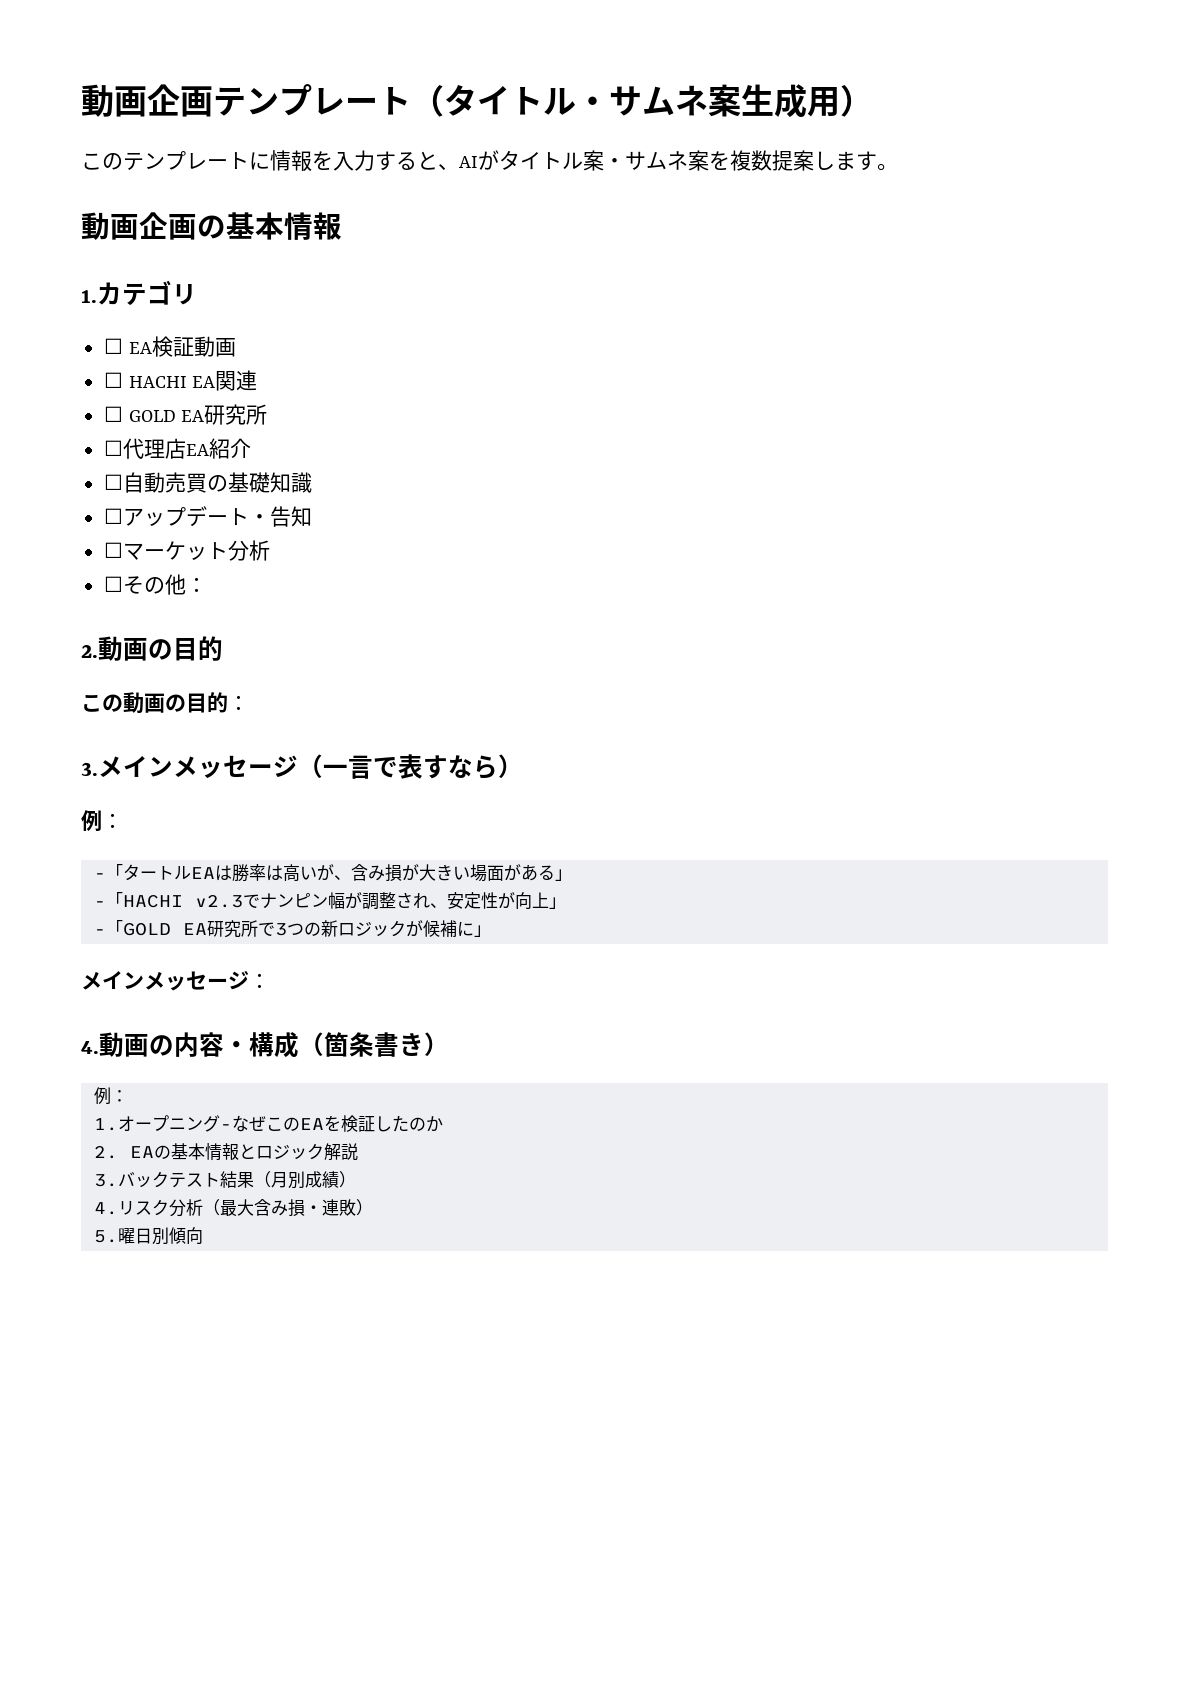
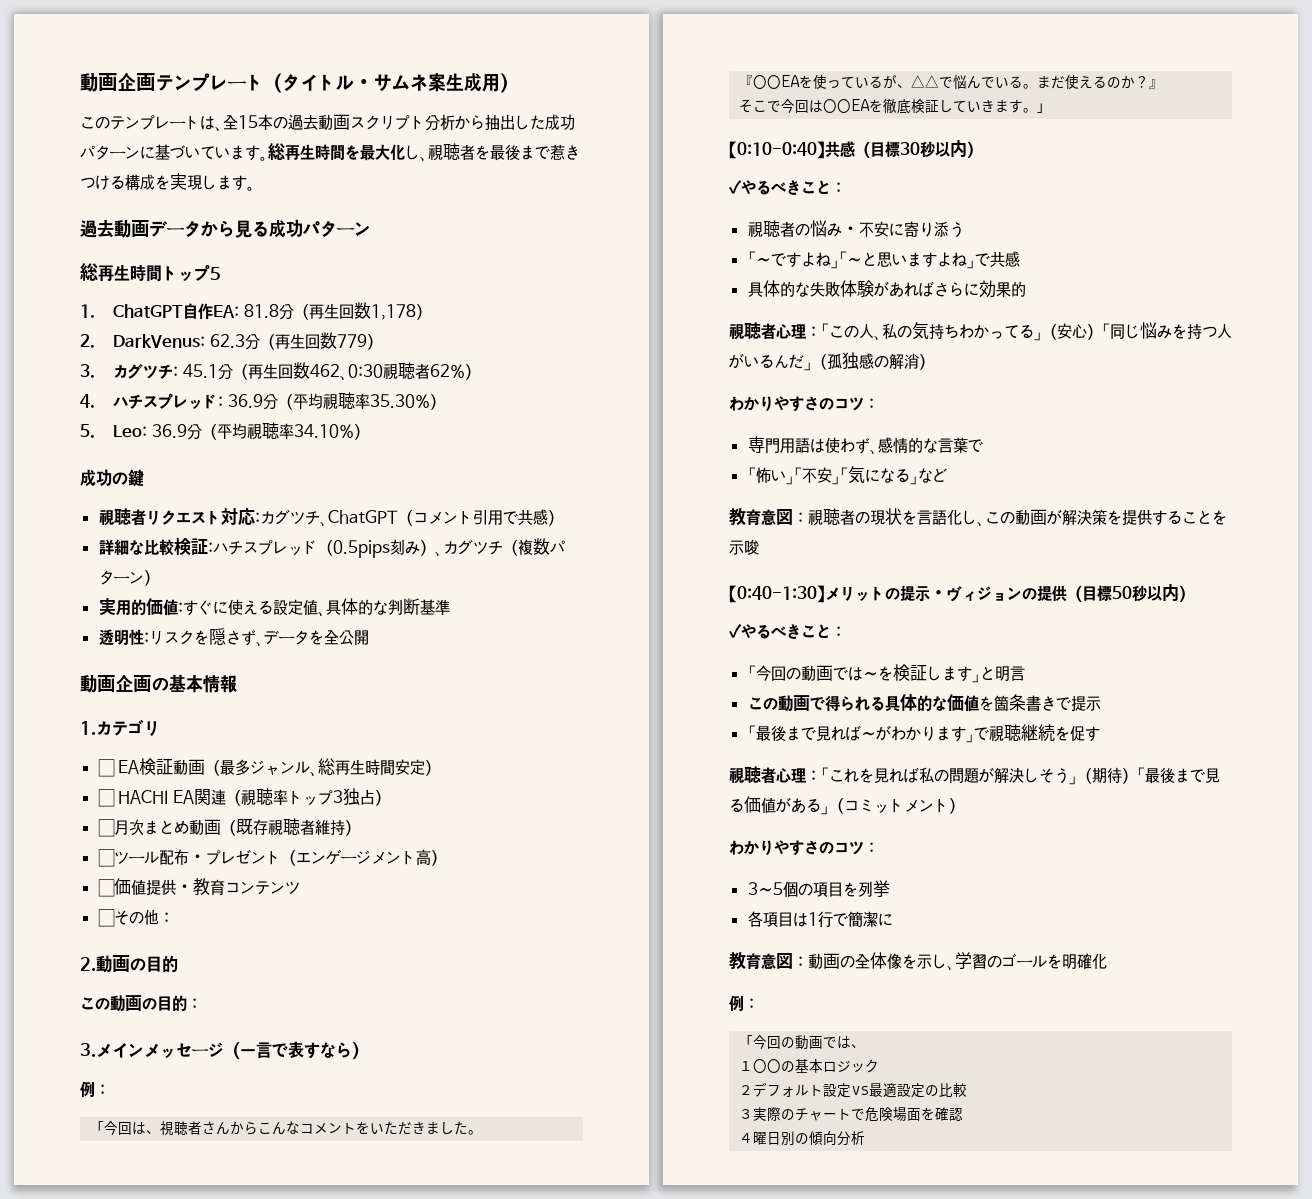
- このテンプレートに情報を入力すると、AIがタイトル案・サムネ案を複数提案します。
+ このテンプレートは、全15本の過去動画スクリプト分析から抽出した成功パターンに基づいています。総再生時間を最大化し、視聴者を最後まで惹きつける構成を実現します。
+ 過去動画データから見る成功パターン
+ 総再生時間トップ5
+ 1. ChatGPT自作EA: 81.8分（再生回数1,178）
+ 2. DarkVenus: 62.3分（再生回数779）
+ 3.カグツチ: 45.1分（再生回数462、0:30視聴者62%）
+ 4.ハチスプレッド: 36.9分（平均視聴率35.30%）
+ 5. Leo: 36.9分（平均視聴率34.10%）
+ 成功の鍵
+ 視聴者リクエスト対応:カグツチ、ChatGPT（コメント引用で共感）
+ 詳細な比較検証:ハチスプレッド（0.5pips刻み）、カグツチ（複数パターン）
+ 実用的価値:すぐに使える設定値、具体的な判断基準
+ 透明性:リスクを隠さず、データを全公開
- ☐ EA検証動画
- ☐ HACHI EA関連
- ☐ GOLD EA研究所
- ☐代理店EA紹介
- ☐自動売買の基礎知識
- ☐アップデート・告知
- ☐マーケット分析
+ ☐ EA検証動画（最多ジャンル、総再生時間安定）
+ ☐ HACHI EA関連（視聴率トップ3独占）
+ ☐月次まとめ動画（既存視聴者維持）
+ ☐ツール配布・プレゼント（エンゲージメント高）
+ ☐価値提供・教育コンテンツ
- -「タートルEAは勝率は高いが、含み損が大きい場面がある」
- -「HACHI v2.3でナンピン幅が調整され、安定性が向上」
- -「GOLD EA研究所で3つの新ロジックが候補に」
- メインメッセージ：
- 4.動画の内容・構成（箇条書き）
+ 「今回は、視聴者さんからこんなコメントをいただきました。
+ 『〇〇EAを使っているが、△△で悩んでいる。まだ使えるのか？』
+ そこで今回は〇〇EAを徹底検証していきます。」
+ 【0:10-0:40】共感（目標30秒以内）
+ ✓やるべきこと：
+ 視聴者の悩み・不安に寄り添う
+ 「〜ですよね」「〜と思いますよね」で共感
+ 具体的な失敗体験があればさらに効果的
+ 視聴者心理：「この人、私の気持ちわかってる」（安心）「同じ悩みを持つ人がいるんだ」（孤独感の解消）
+ わかりやすさのコツ：
+ 専門用語は使わず、感情的な言葉で
+ 「怖い」「不安」「気になる」など
+ 教育意図：視聴者の現状を言語化し、この動画が解決策を提供することを示唆
+ 【0:40-1:30】メリットの提示・ヴィジョンの提供（目標50秒以内）
+ ✓やるべきこと：
+ 「今回の動画では〜を検証します」と明言
+ この動画で得られる具体的な価値を箇条書きで提示
+ 「最後まで見れば〜がわかります」で視聴継続を促す
+ 視聴者心理：「これを見れば私の問題が解決しそう」（期待）「最後まで見る価値がある」（コミットメント）
+ わかりやすさのコツ：
+ 3〜5個の項目を列挙
+ 各項目は1行で簡潔に
+ 教育意図：動画の全体像を示し、学習のゴールを明確化
  例：
- 1.オープニング-なぜこのEAを検証したのか
- 2. EAの基本情報とロジック解説
- 3.バックテスト結果（月別成績）
- 4.リスク分析（最大含み損・連敗）
- 5.曜日別傾向
+ 「今回の動画では、
+ １〇〇の基本ロジック
+ ２デフォルト設定vs最適設定の比較
+ ３実際のチャートで危険場面を確認
+ ４曜日別の傾向分析

